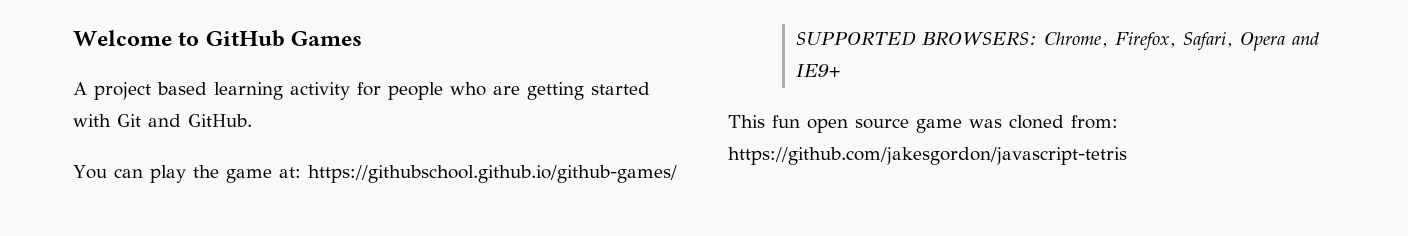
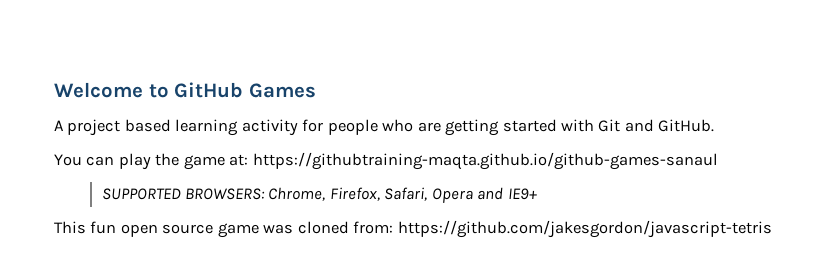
- You can play the game at: https://githubschool.github.io/github-games/
+ You can play the game at: https://githubtraining-maqta.github.io/github-games-sanaul

